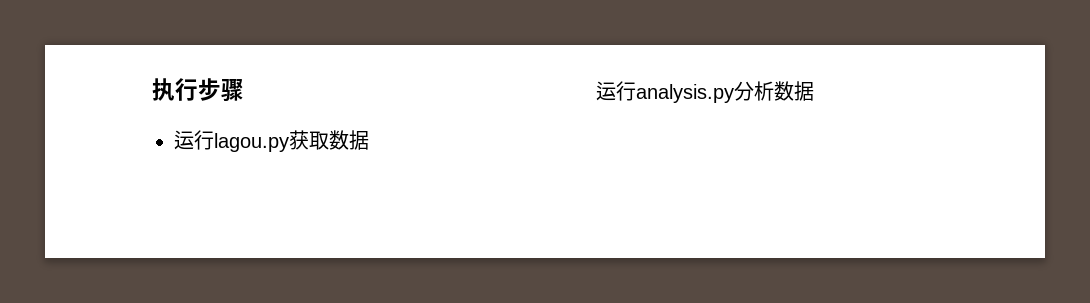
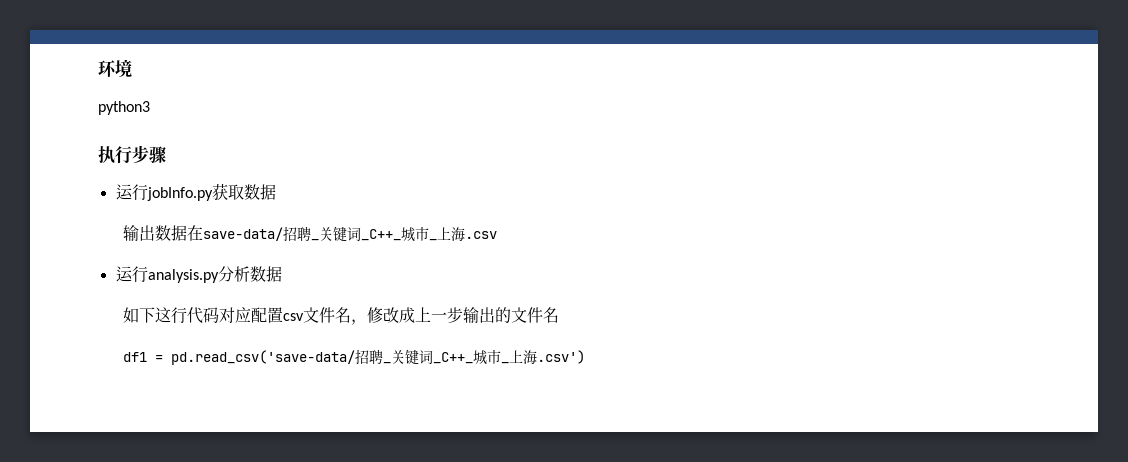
+ 环境
+ python3
- 运行lagou.py获取数据
+ 运行jobInfo.py获取数据
+ 输出数据在save-data/招聘_关键词_C++_城市_上海.csv
  运行analysis.py分析数据
+ 如下这行代码对应配置csv文件名，修改成上一步输出的文件名
+ df1 = pd.read_csv('save-data/招聘_关键词_C++_城市_上海.csv')

